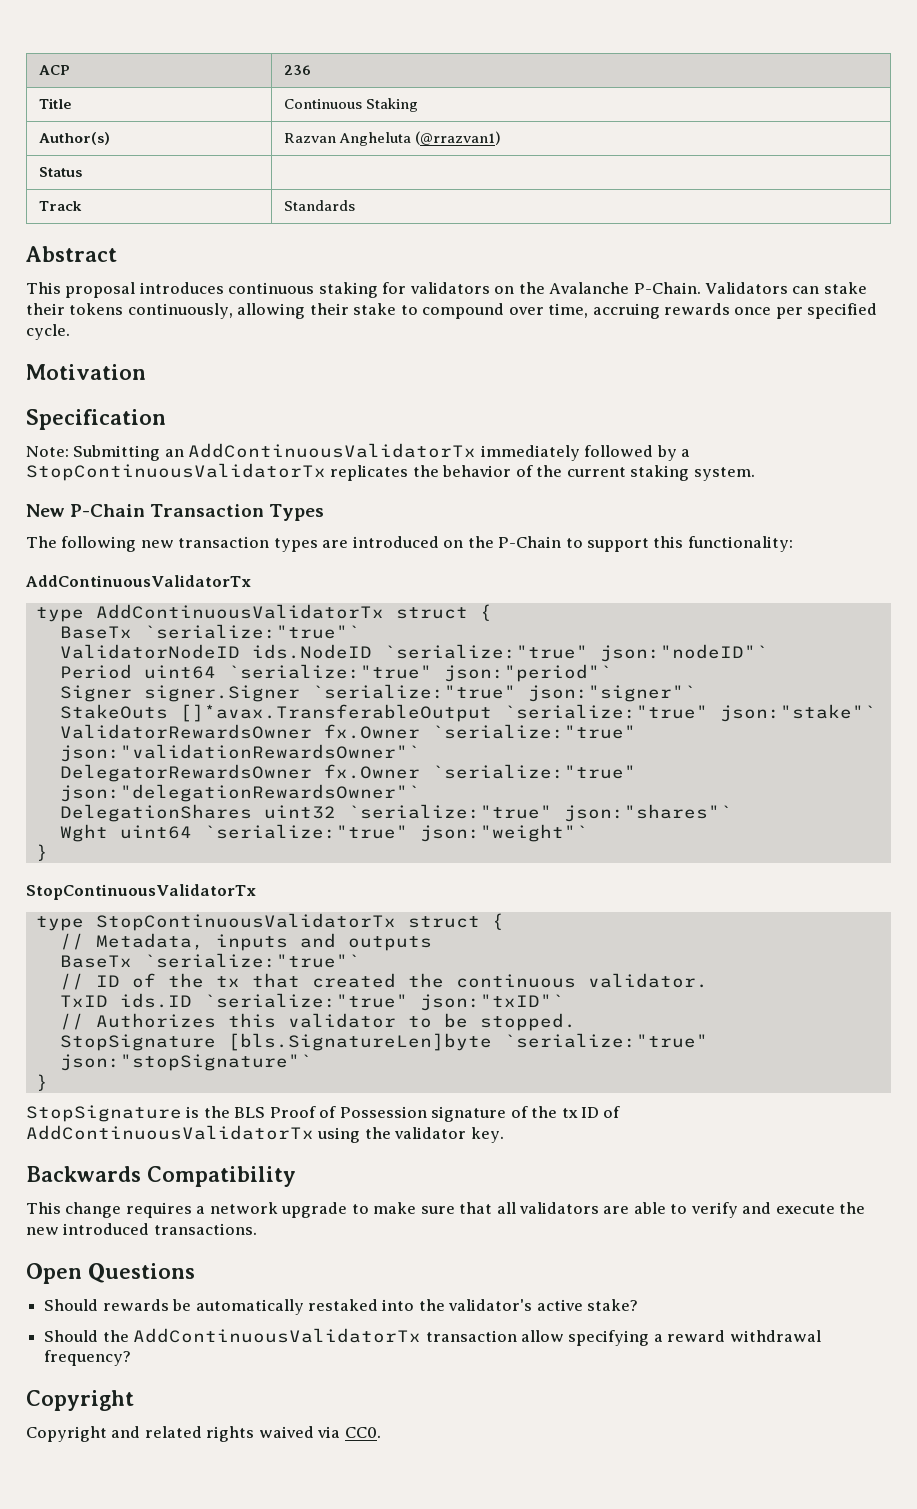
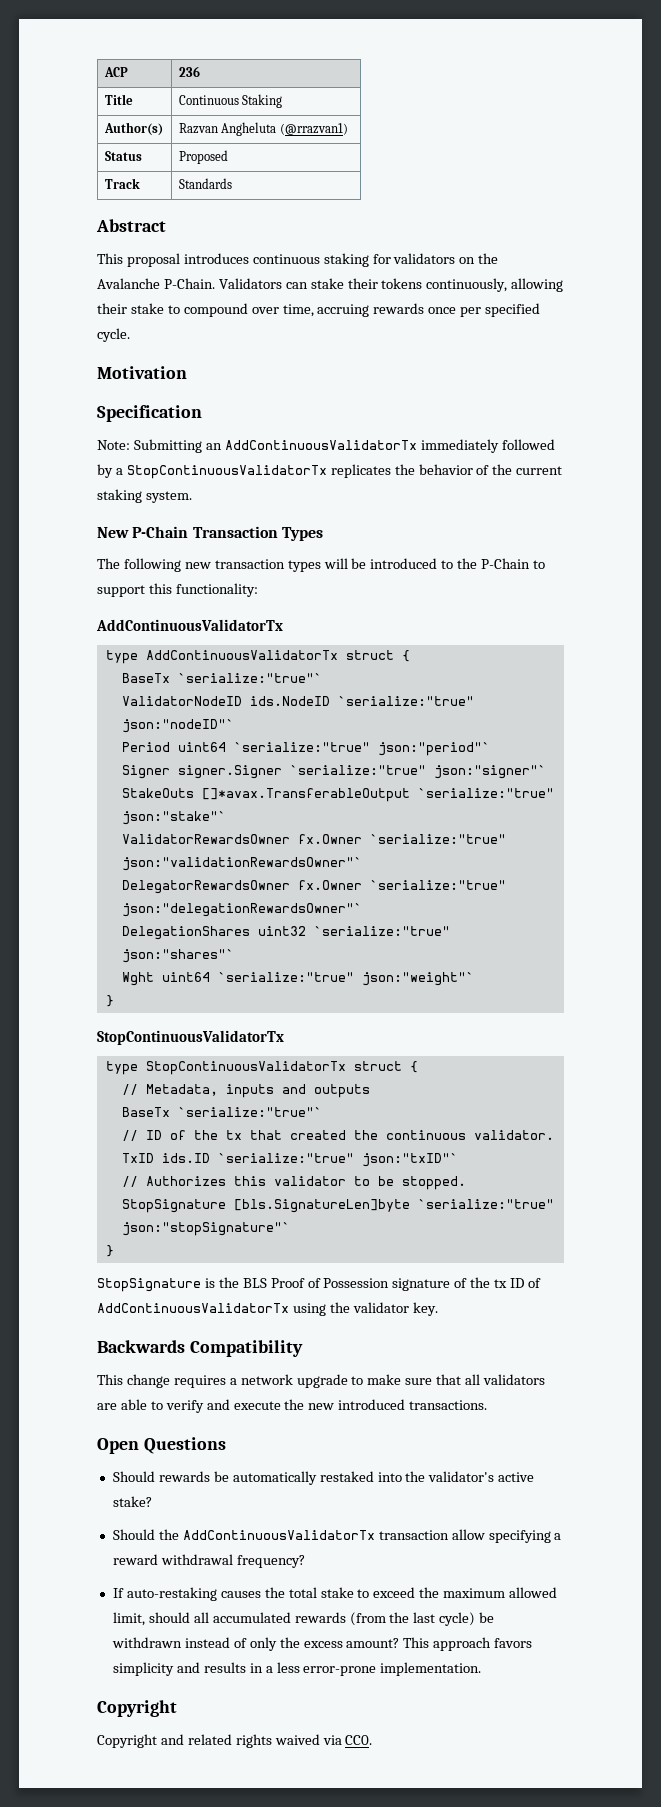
- Status |
+ Status | Proposed
- The following new transaction types are introduced on the P-Chain to support this functionality:
+ The following new transaction types will be introduced to the P-Chain to support this functionality:
+ If auto-restaking causes the total stake to exceed the maximum allowed limit, should all accumulated rewards (from the last cycle) be withdrawn instead of only the excess amount? This approach favors simplicity and results in a less error-prone implementation.

